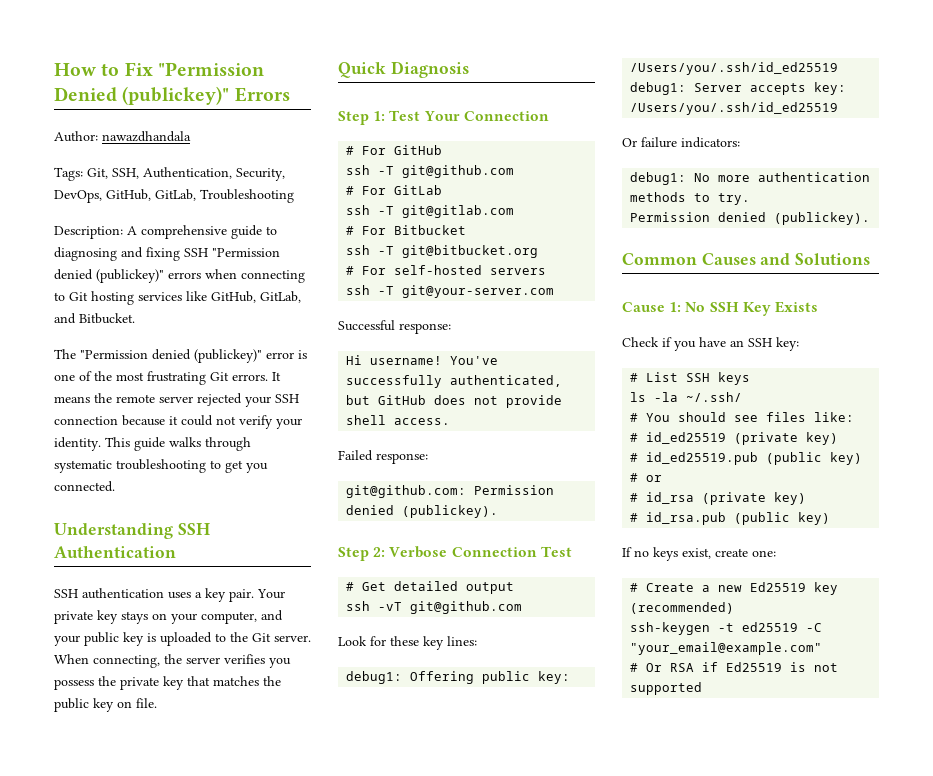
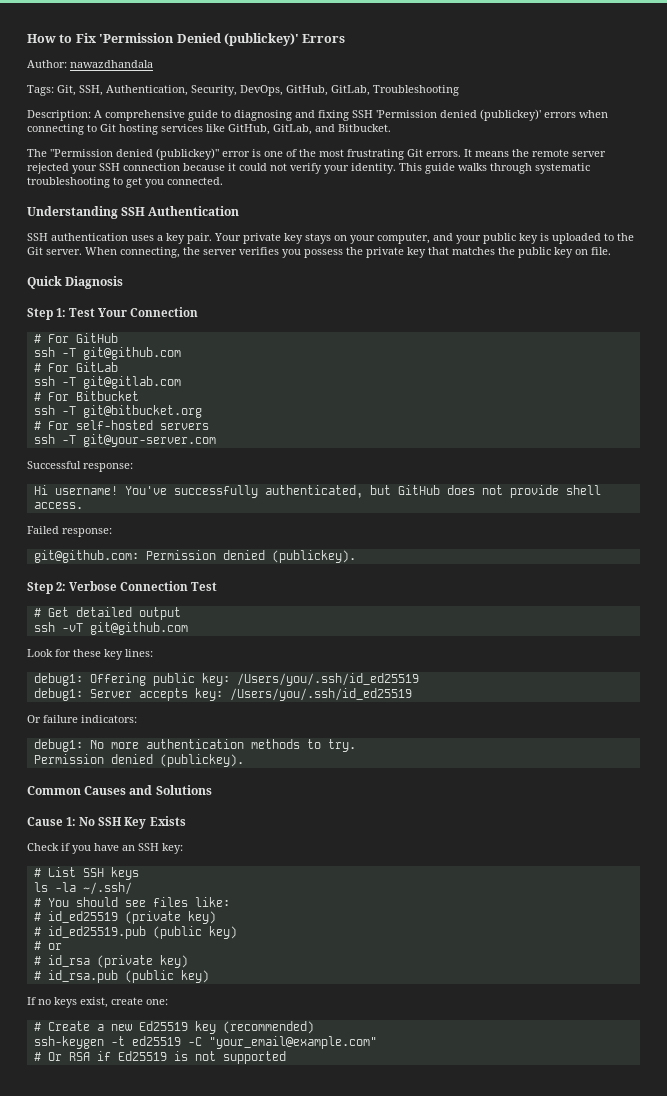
- How to Fix "Permission Denied (publickey)" Errors
+ How to Fix 'Permission Denied (publickey)' Errors
- Description: A comprehensive guide to diagnosing and fixing SSH "Permission denied (publickey)" errors when connecting to Git hosting services like GitHub, GitLab, and Bitbucket.
+ Description: A comprehensive guide to diagnosing and fixing SSH 'Permission denied (publickey)' errors when connecting to Git hosting services like GitHub, GitLab, and Bitbucket.

